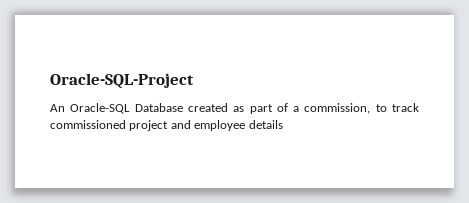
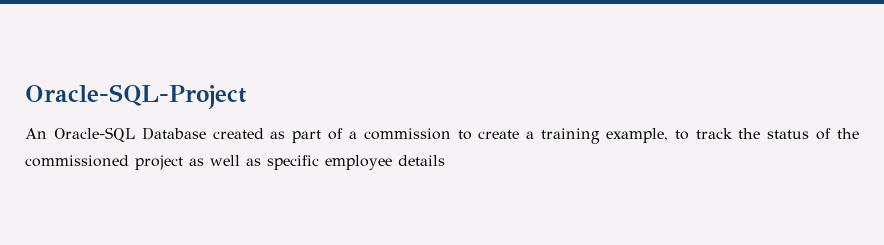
- An Oracle-SQL Database created as part of a commission, to track commissioned project and employee details
+ An Oracle-SQL Database created as part of a commission to create a training example, to track the status of the commissioned project as well as specific employee details

